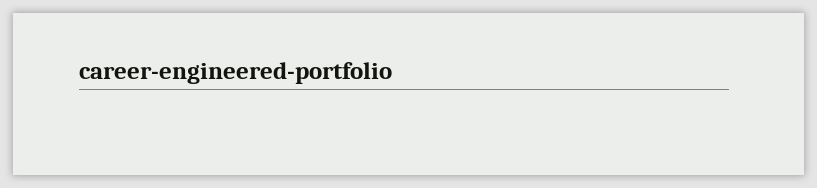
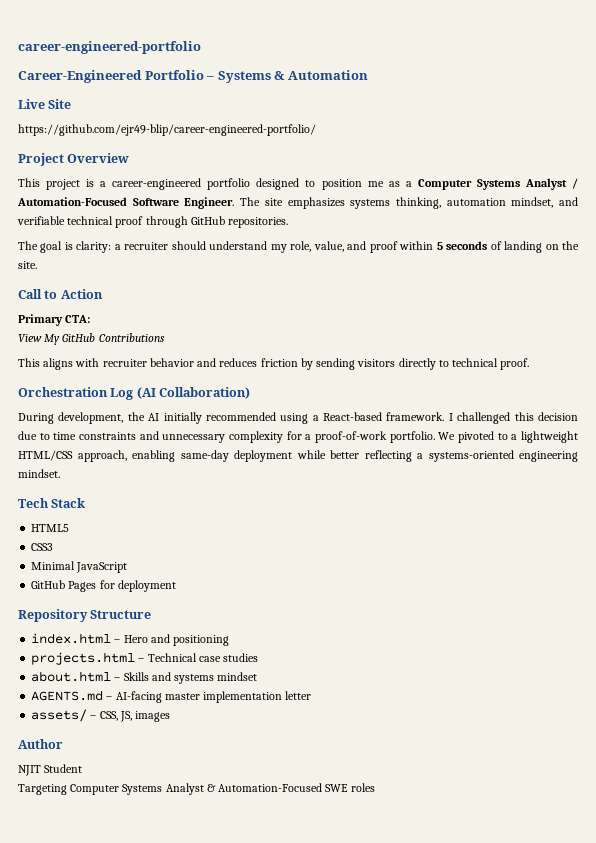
+ Career-Engineered Portfolio – Systems & Automation
+ Live Site
+ https://github.com/ejr49-blip/career-engineered-portfolio/
+ Project Overview
+ This project is a career-engineered portfolio designed to position me as a Computer Systems Analyst / Automation-Focused Software Engineer. The site emphasizes systems thinking, automation mindset, and verifiable technical proof through GitHub repositories.
+ The goal is clarity: a recruiter should understand my role, value, and proof within 5 seconds of landing on the site.
+ Call to Action
+ Primary CTA:
+ View My GitHub Contributions
+ This aligns with recruiter behavior and reduces friction by sending visitors directly to technical proof.
+ Orchestration Log (AI Collaboration)
+ During development, the AI initially recommended using a React-based framework. I challenged this decision due to time constraints and unnecessary complexity for a proof-of-work portfolio. We pivoted to a lightweight HTML/CSS approach, enabling same-day deployment while better reflecting a systems-oriented engineering mindset.
+ Tech Stack
+ HTML5
+ CSS3
+ Minimal JavaScript
+ GitHub Pages for deployment
+ Repository Structure
+ index.html – Hero and positioning
+ projects.html – Technical case studies
+ about.html – Skills and systems mindset
+ AGENTS.md – AI-facing master implementation letter
+ assets/ – CSS, JS, images
+ Author
+ NJIT Student
+ Targeting Computer Systems Analyst & Automation-Focused SWE roles

